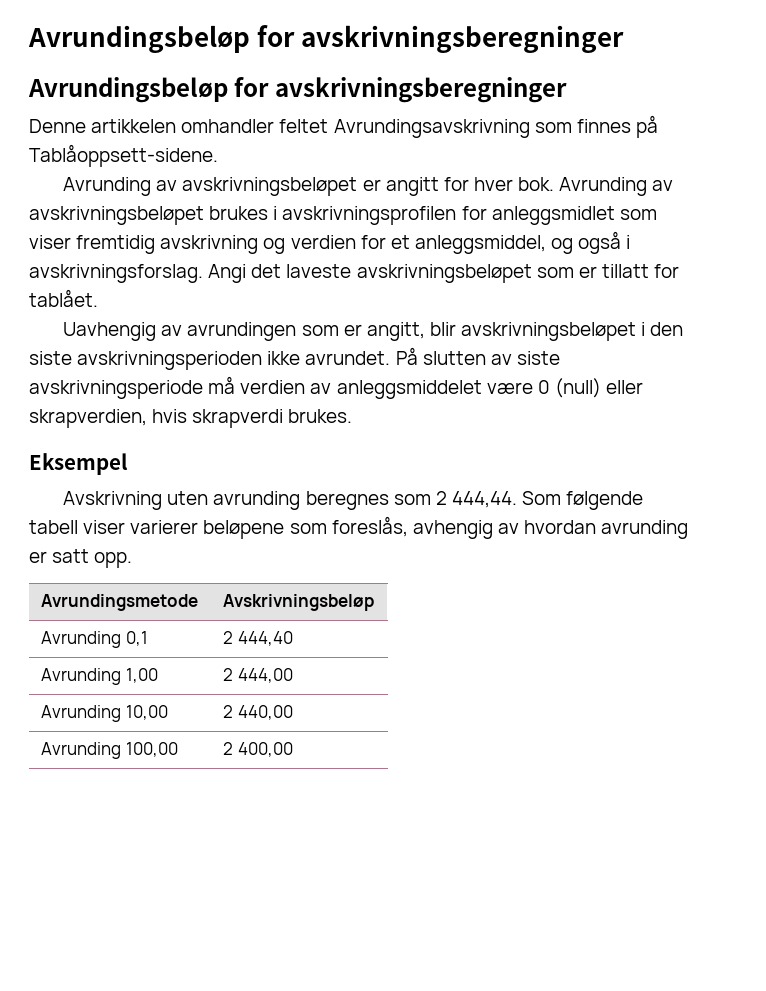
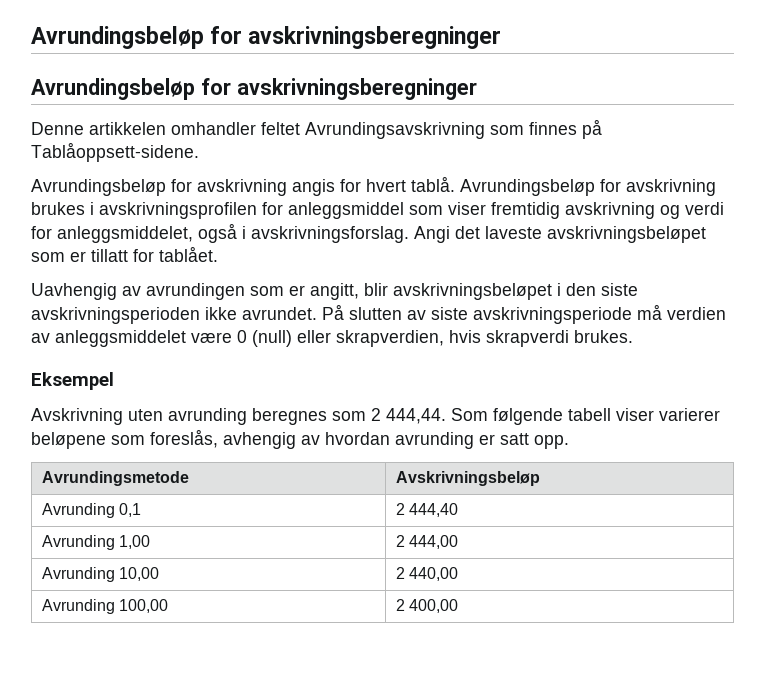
- Avrunding av avskrivningsbeløpet er angitt for hver bok. Avrunding av avskrivningsbeløpet brukes i avskrivningsprofilen for anleggsmidlet som viser fremtidig avskrivning og verdien for et anleggsmiddel, og også i avskrivningsforslag.
+ Avrundingsbeløp for avskrivning angis for hvert tablå. Avrundingsbeløp for avskrivning brukes i avskrivningsprofilen for anleggsmiddel som viser fremtidig avskrivning og verdi for anleggsmiddelet, også i avskrivningsforslag.

